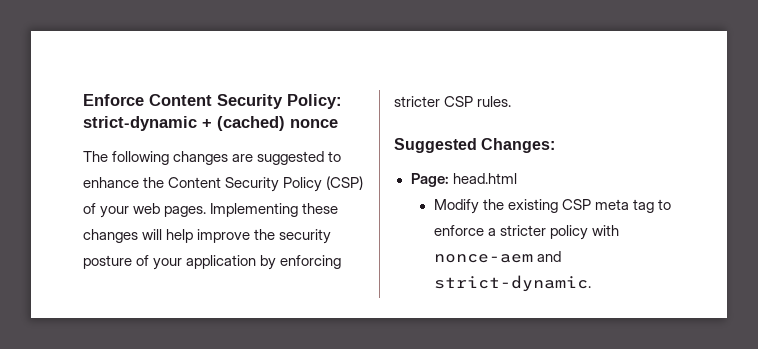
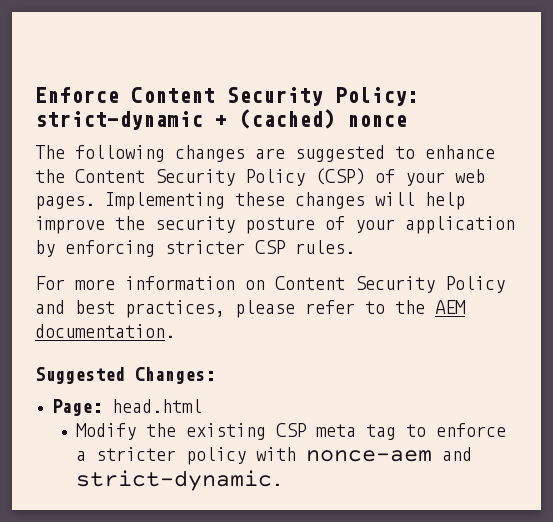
+ For more information on Content Security Policy and best practices, please refer to the AEM documentation.

